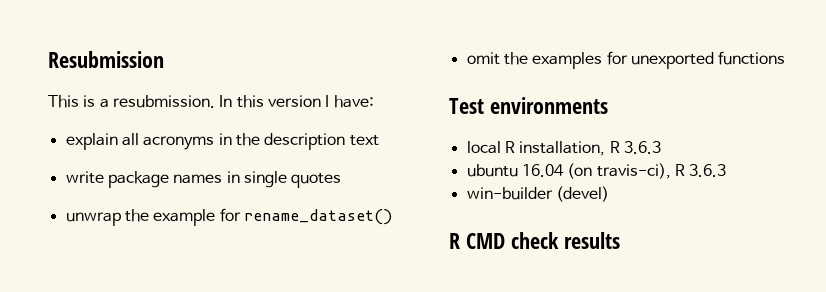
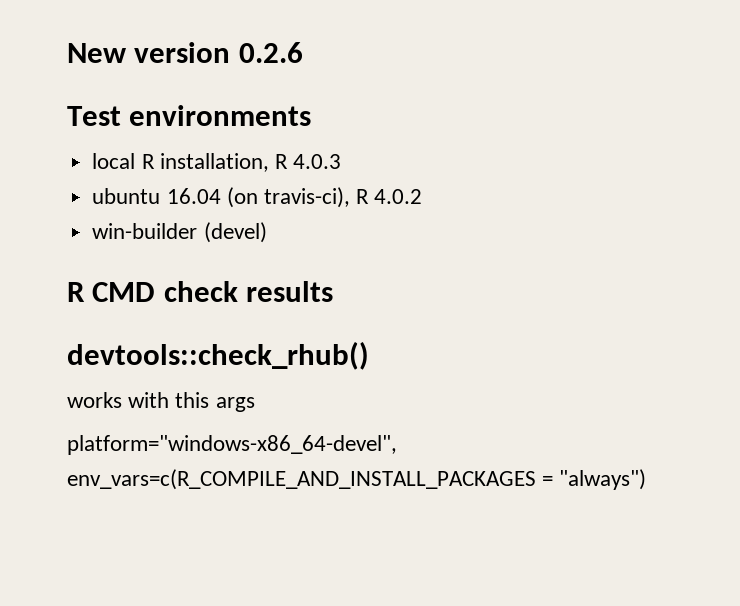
- Resubmission
- This is a resubmission. In this version I have:
- explain all acronyms in the description text
- write package names in single quotes
- unwrap the example for rename_dataset()
- omit the examples for unexported functions
+ New version 0.2.6
- local R installation, R 3.6.3
+ local R installation, R 4.0.3
- ubuntu 16.04 (on travis-ci), R 3.6.3
+ ubuntu 16.04 (on travis-ci), R 4.0.2
+ devtools::check_rhub()
+ works with this args
+ platform="windows-x86_64-devel", env_vars=c(R_COMPILE_AND_INSTALL_PACKAGES = "always")

